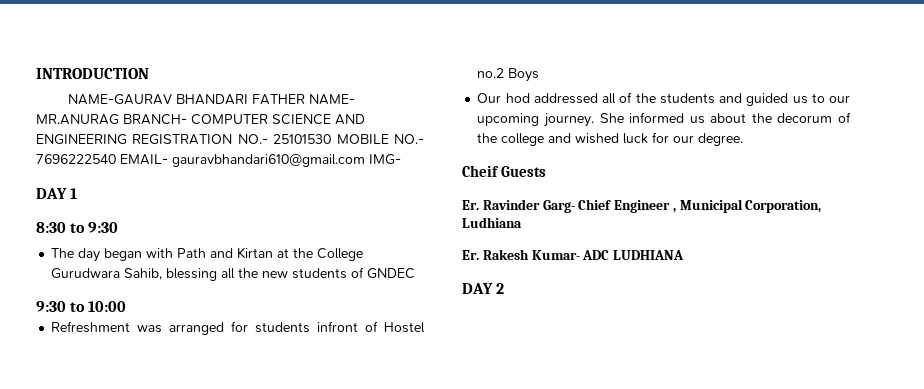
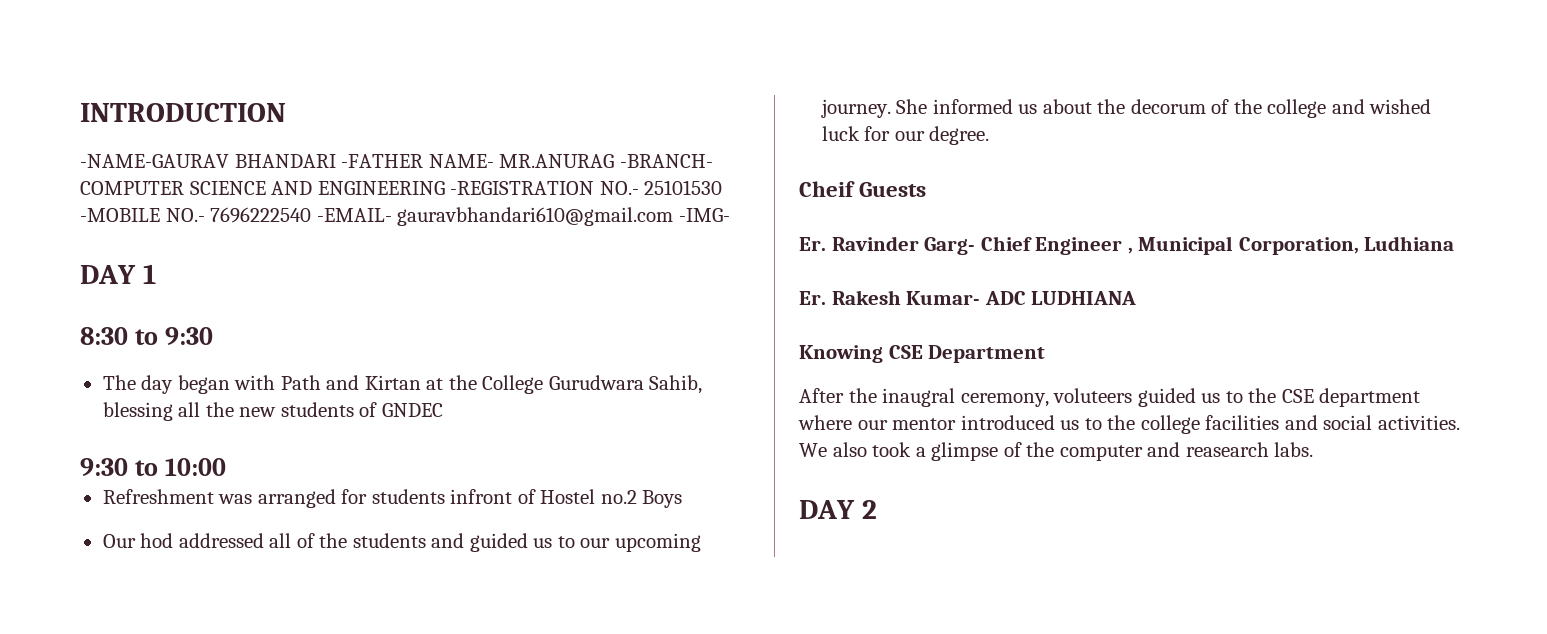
- NAME-GAURAV BHANDARI FATHER NAME- MR.ANURAG BRANCH- COMPUTER SCIENCE AND ENGINEERING REGISTRATION NO.- 25101530 MOBILE NO.- 7696222540 EMAIL- gauravbhandari610@gmail.com IMG-
+ -NAME-GAURAV BHANDARI -FATHER NAME- MR.ANURAG -BRANCH- COMPUTER SCIENCE AND ENGINEERING -REGISTRATION NO.- 25101530 -MOBILE NO.- 7696222540 -EMAIL- gauravbhandari610@gmail.com -IMG-
+ Knowing CSE Department
+ After the inaugral ceremony, voluteers guided us to the CSE department where our mentor introduced us to the college facilities and social activities. We also took a glimpse of the computer and reasearch labs.

